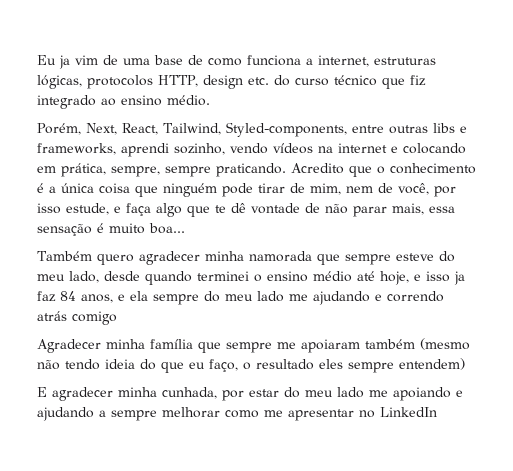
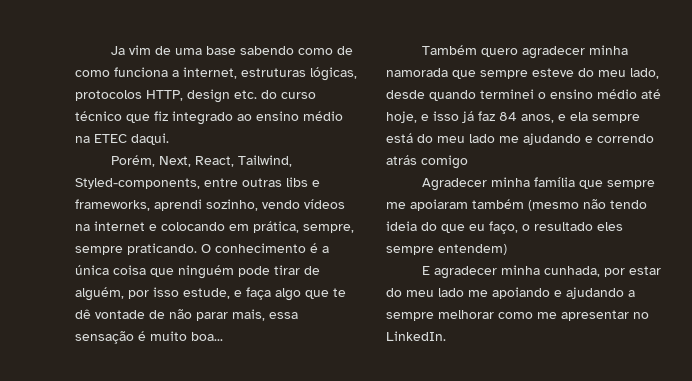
- Eu ja vim de uma base de como funciona a internet, estruturas lógicas, protocolos HTTP, design etc. do curso técnico que fiz integrado ao ensino médio.
+ Ja vim de uma base sabendo como de como funciona a internet, estruturas lógicas, protocolos HTTP, design etc. do curso técnico que fiz integrado ao ensino médio na ETEC daqui.
- Acredito que o conhecimento é a única coisa que ninguém pode tirar de mim, nem de você, por isso estude, e faça algo que te dê vontade de não parar mais, essa sensação é muito boa...
+ O conhecimento é a única coisa que ninguém pode tirar de alguém, por isso estude, e faça algo que te dê vontade de não parar mais, essa sensação é muito boa...
- Também quero agradecer minha namorada que sempre esteve do meu lado, desde quando terminei o ensino médio até hoje, e isso ja faz 84 anos, e ela sempre do meu lado me ajudando e correndo atrás comigo
+ Também quero agradecer minha namorada que sempre esteve do meu lado, desde quando terminei o ensino médio até hoje, e isso já faz 84 anos, e ela sempre está do meu lado me ajudando e correndo atrás comigo
- E agradecer minha cunhada, por estar do meu lado me apoiando e ajudando a sempre melhorar como me apresentar no LinkedIn
+ E agradecer minha cunhada, por estar do meu lado me apoiando e ajudando a sempre melhorar como me apresentar no LinkedIn.

